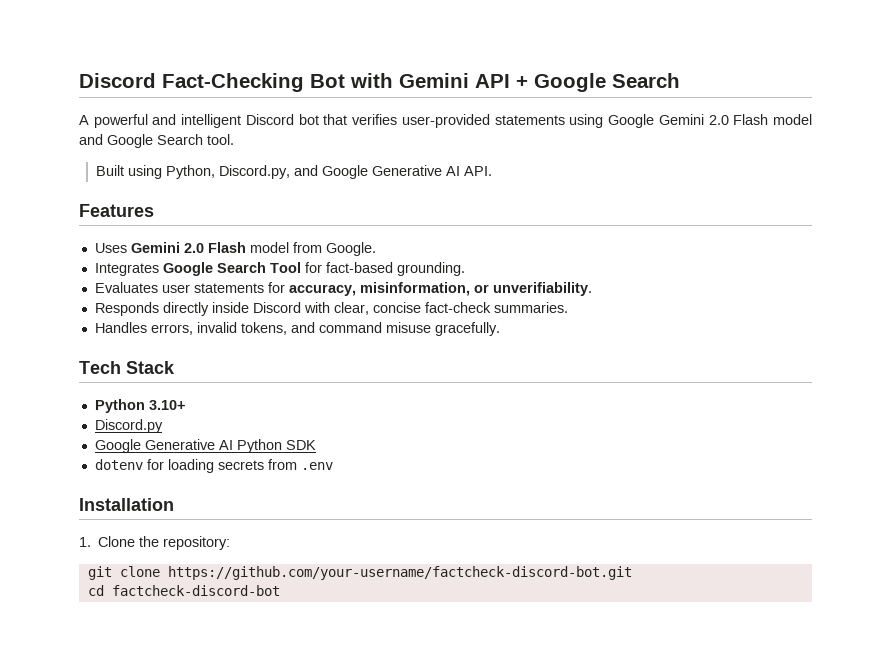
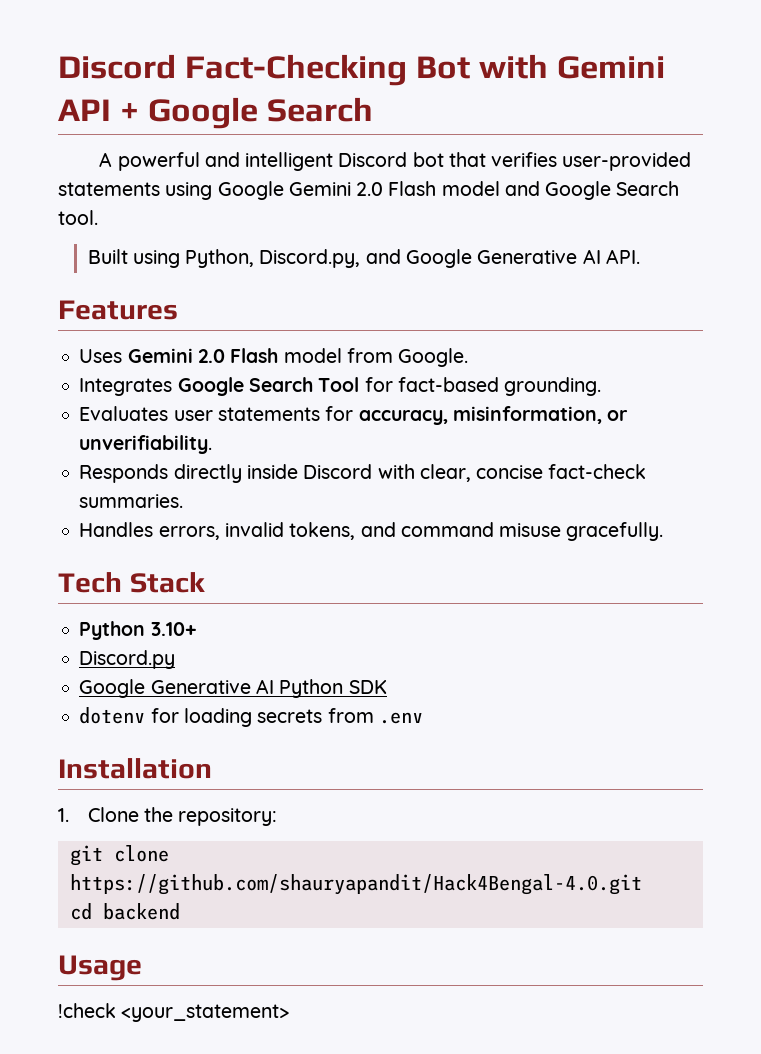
- git clone https://github.com/your-username/factcheck-discord-bot.git
+ git clone https://github.com/shauryapandit/Hack4Bengal-4.0.git
- cd factcheck-discord-bot
+ cd backend
+ Usage
+ !check <your_statement>

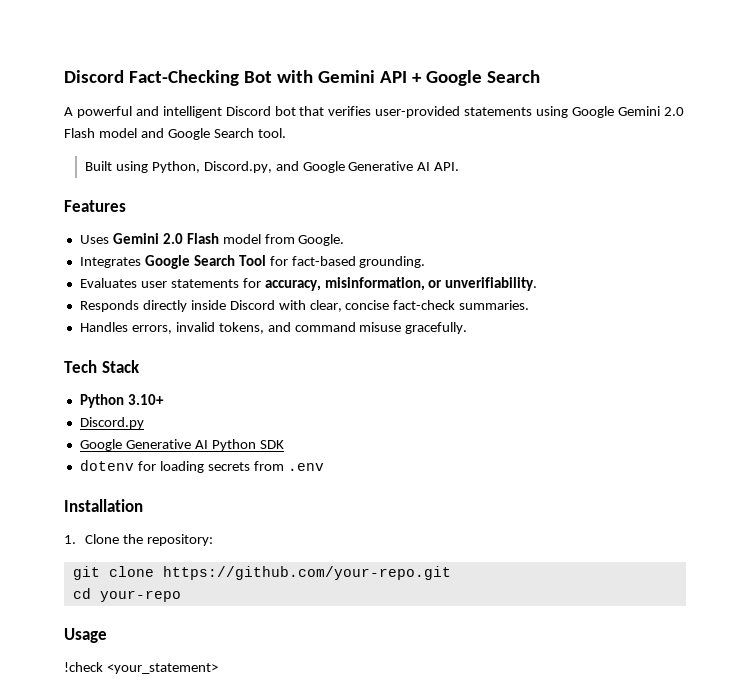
- git clone https://github.com/shauryapandit/Hack4Bengal-4.0.git
+ git clone https://github.com/your-repo.git
- cd backend
+ cd your-repo

